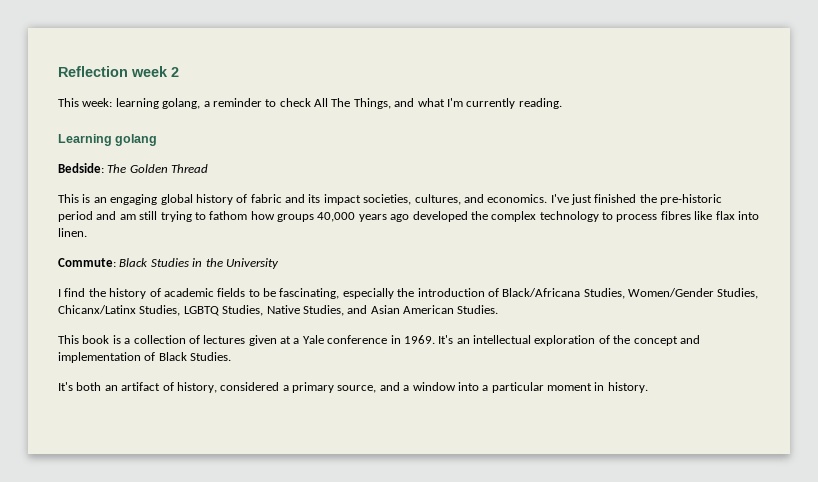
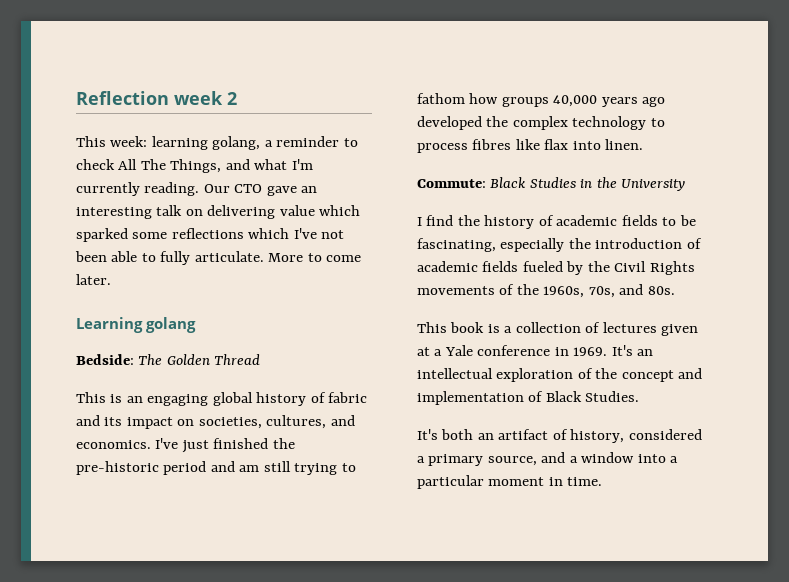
+ Our CTO gave an interesting talk on delivering value which sparked some reflections which I've not been able to fully articulate. More to come later.
- This is an engaging global history of fabric and its impact societies, cultures, and economics.
+ This is an engaging global history of fabric and its impact on societies, cultures, and economics.
- I find the history of academic fields to be fascinating, especially the introduction of Black/Africana Studies, Women/Gender Studies, Chicanx/Latinx Studies, LGBTQ Studies, Native Studies, and Asian American Studies.
+ I find the history of academic fields to be fascinating, especially the introduction of academic fields fueled by the Civil Rights movements of the 1960s, 70s, and 80s.
- It's both an artifact of history, considered a primary source, and a window into a particular moment in history.
+ It's both an artifact of history, considered a primary source, and a window into a particular moment in time.

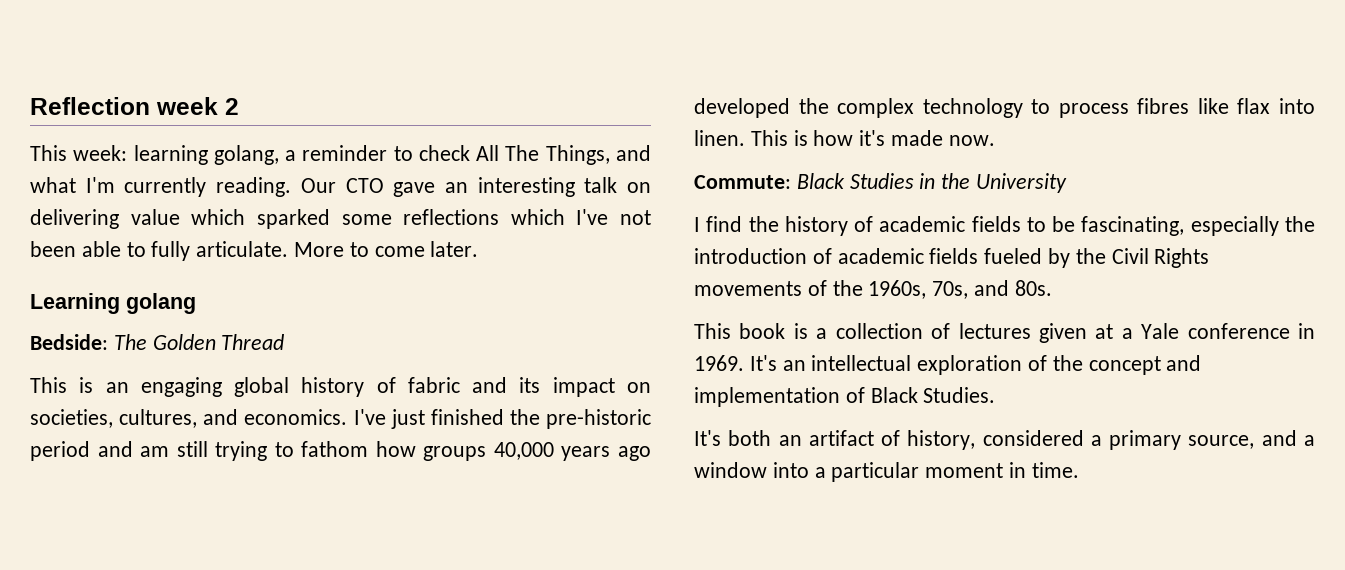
+ This is how it's made now.

